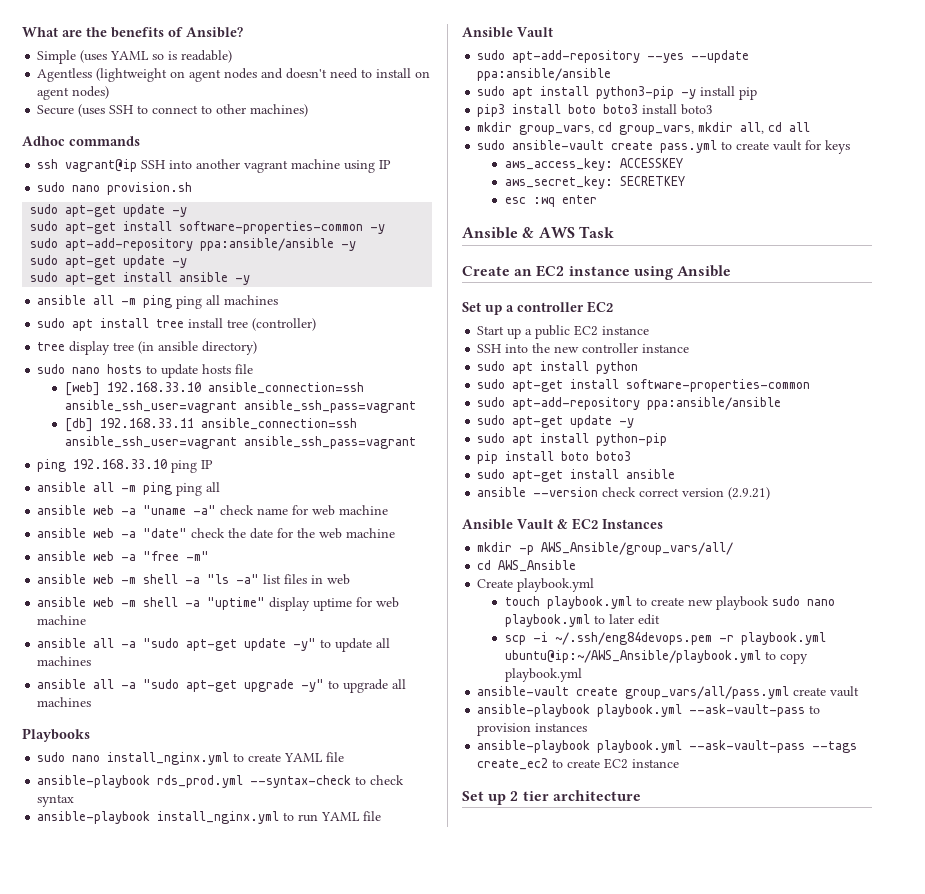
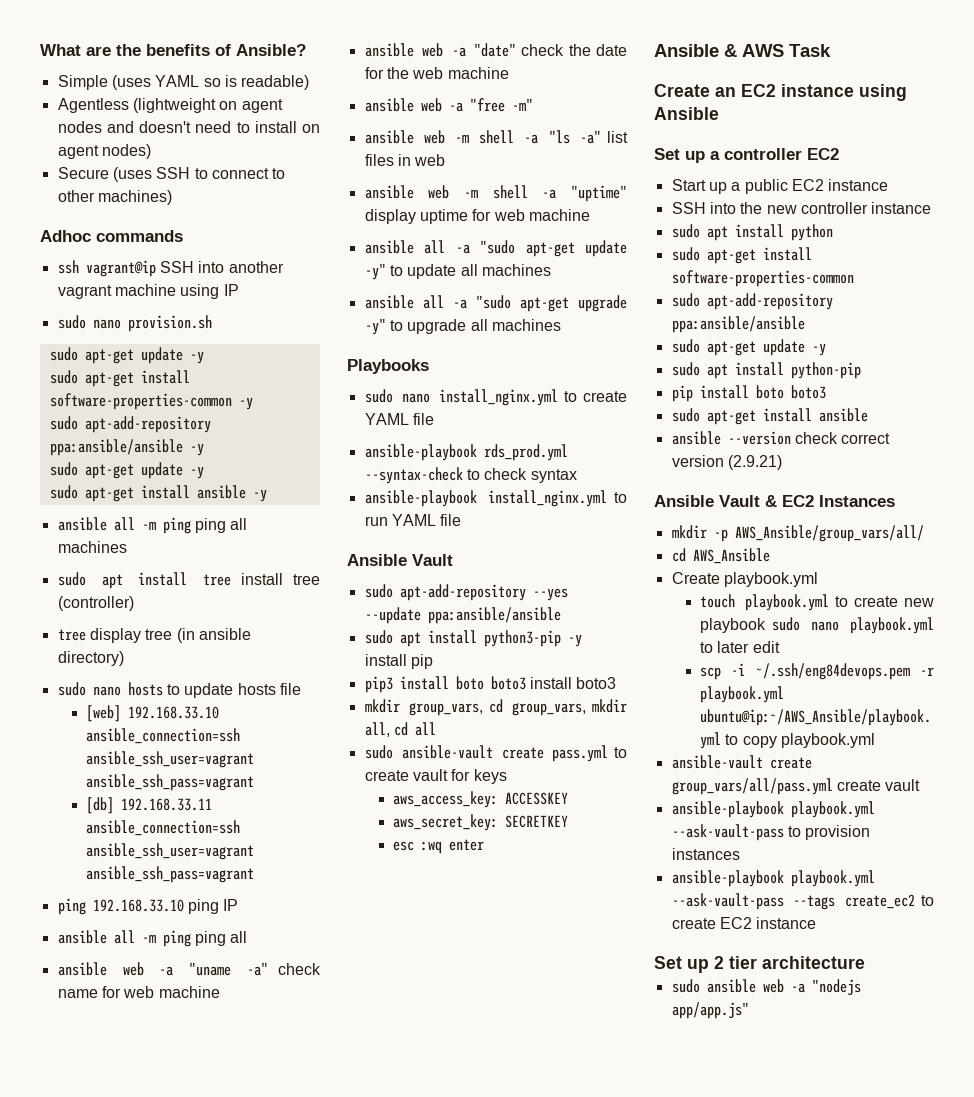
+ sudo ansible web -a "nodejs app/app.js"

